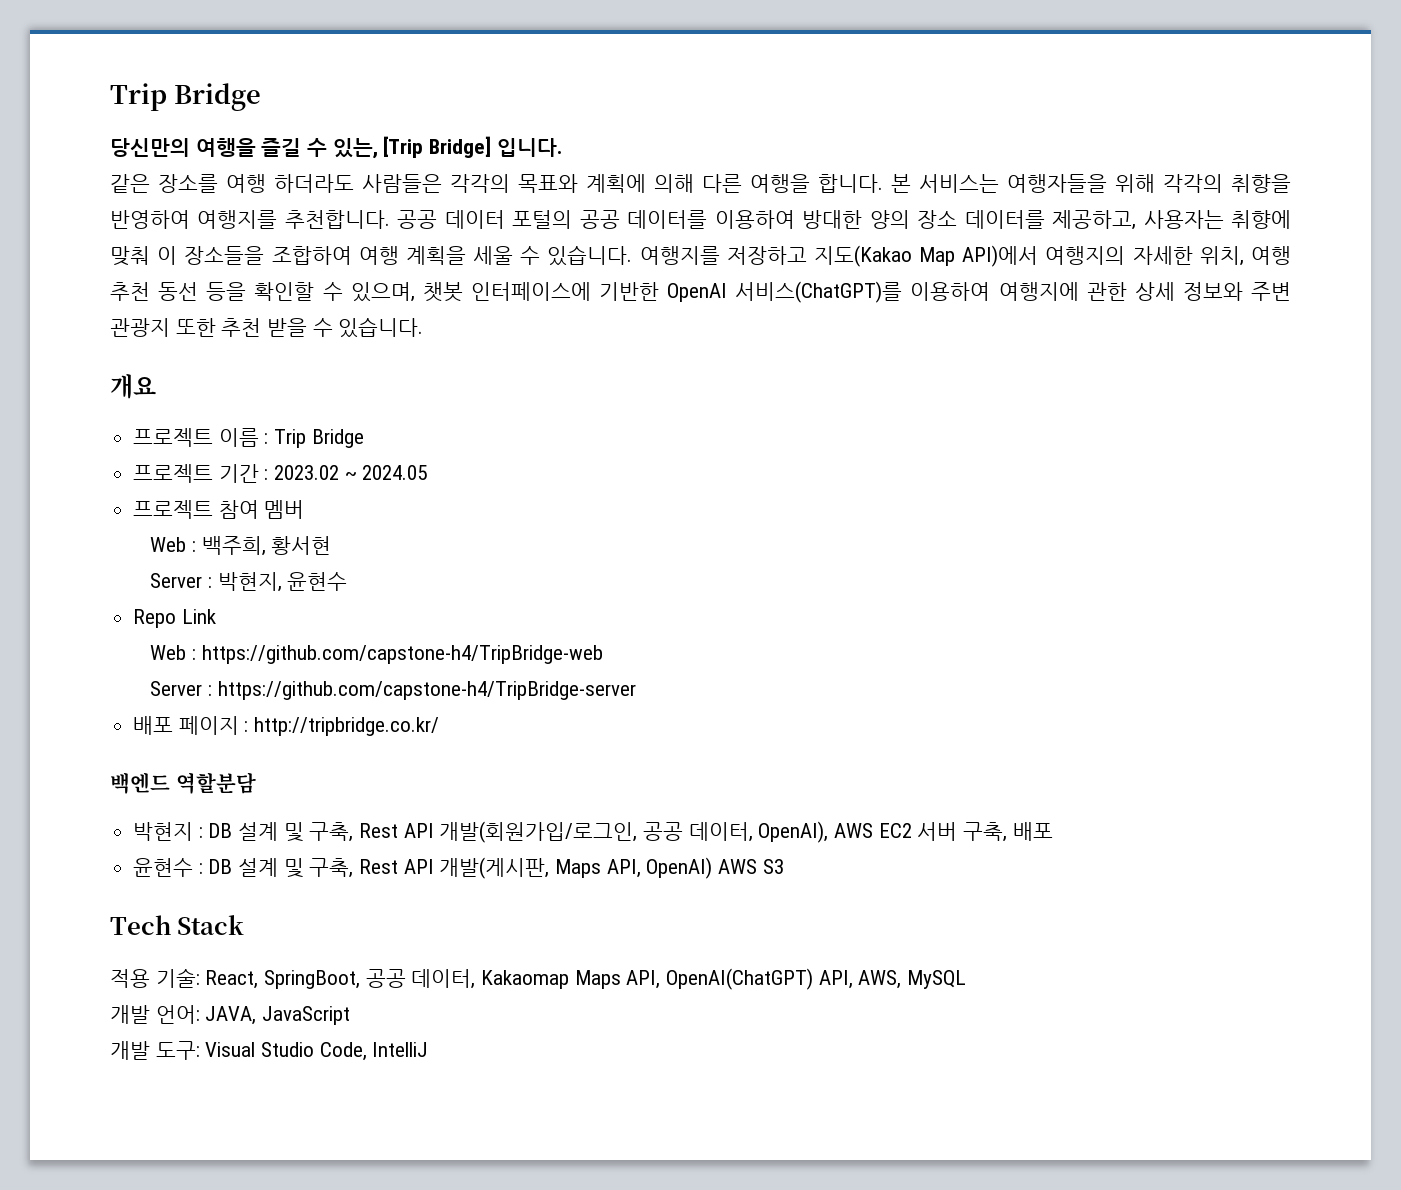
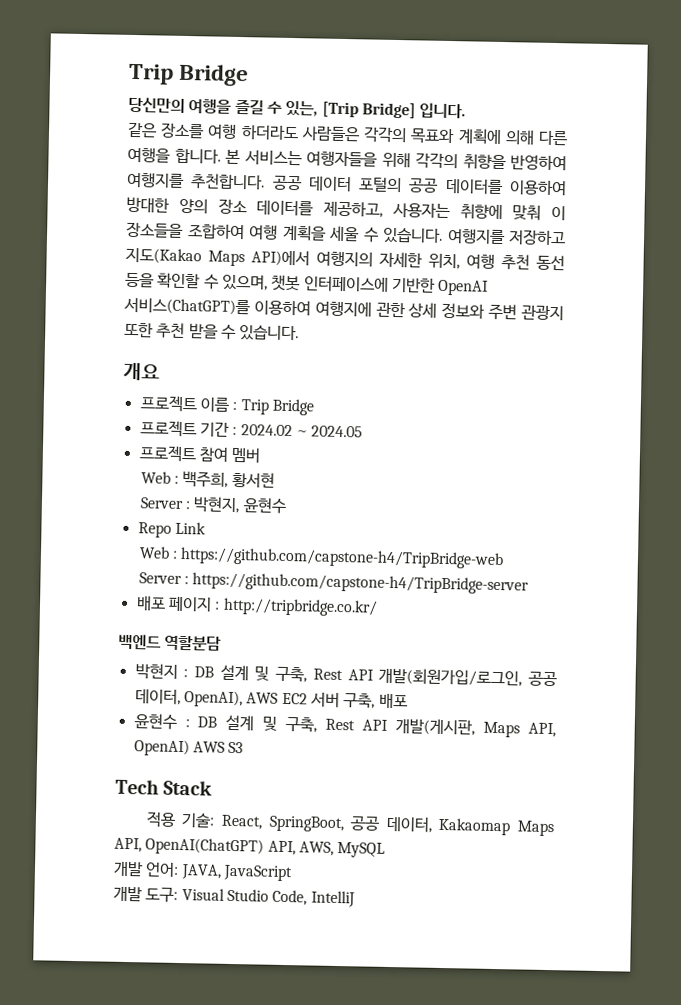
- 여행지를 저장하고 지도(Kakao Map API)에서 여행지의 자세한 위치, 여행 추천 동선 등을 확인할 수 있으며, 챗봇 인터페이스에 기반한 OpenAI 서비스(ChatGPT)를 이용하여 여행지에 관한 상세 정보와 주변 관광지 또한 추천 받을 수 있습니다.
+ 여행지를 저장하고 지도(Kakao Maps API)에서 여행지의 자세한 위치, 여행 추천 동선 등을 확인할 수 있으며, 챗봇 인터페이스에 기반한 OpenAI 서비스(ChatGPT)를 이용하여 여행지에 관한 상세 정보와 주변 관광지 또한 추천 받을 수 있습니다.
- 프로젝트 기간 : 2023.02 ~ 2024.05
+ 프로젝트 기간 : 2024.02 ~ 2024.05

